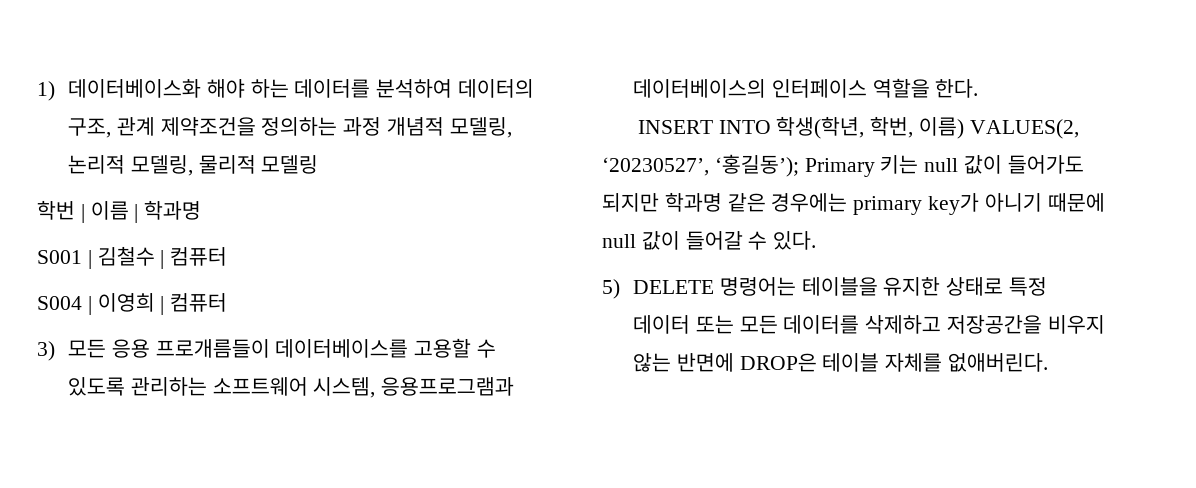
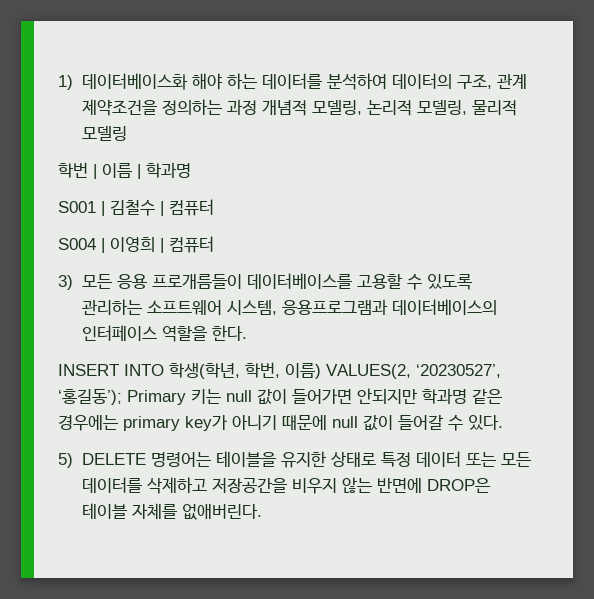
- INSERT INTO 학생(학년, 학번, 이름) VALUES(2, ‘20230527’, ‘홍길동’); Primary 키는 null 값이 들어가도 되지만 학과명 같은 경우에는 primary key가 아니기 때문에 null 값이 들어갈 수 있다.
+ INSERT INTO 학생(학년, 학번, 이름) VALUES(2, ‘20230527’, ‘홍길동’); Primary 키는 null 값이 들어가면 안되지만 학과명 같은 경우에는 primary key가 아니기 때문에 null 값이 들어갈 수 있다.

